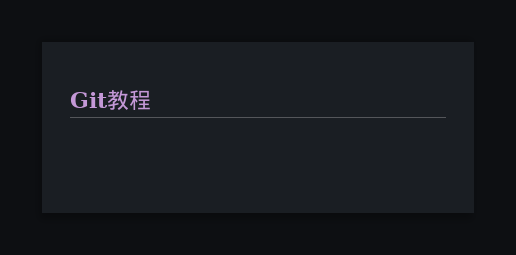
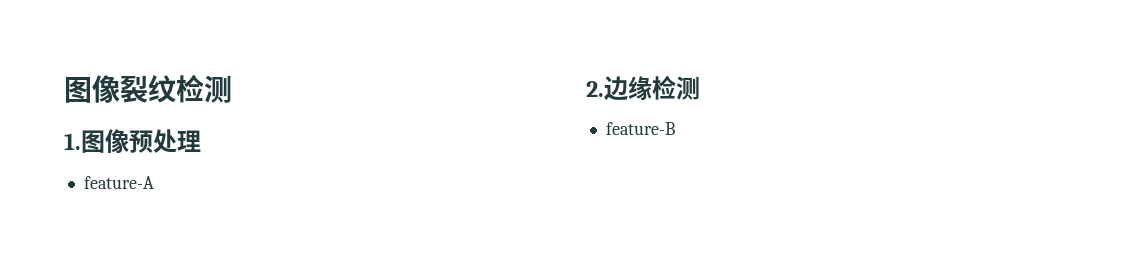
- Git教程
+ 图像裂纹检测
+ 1.图像预处理
+ feature-A
+ 2.边缘检测
+ feature-B

